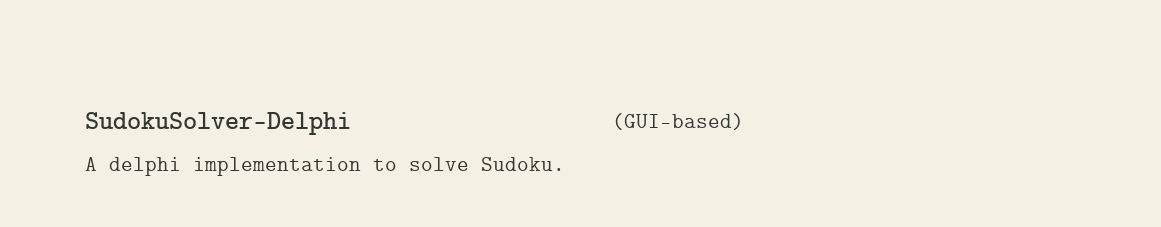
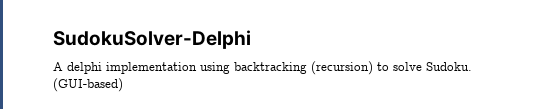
- A delphi implementation to solve Sudoku.
+ A delphi implementation using backtracking (recursion) to solve Sudoku.

